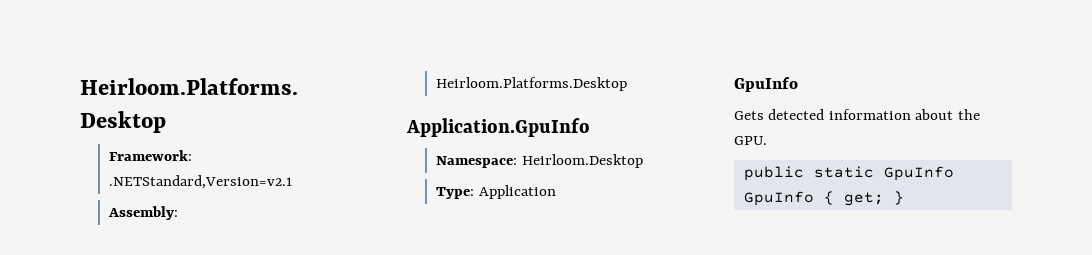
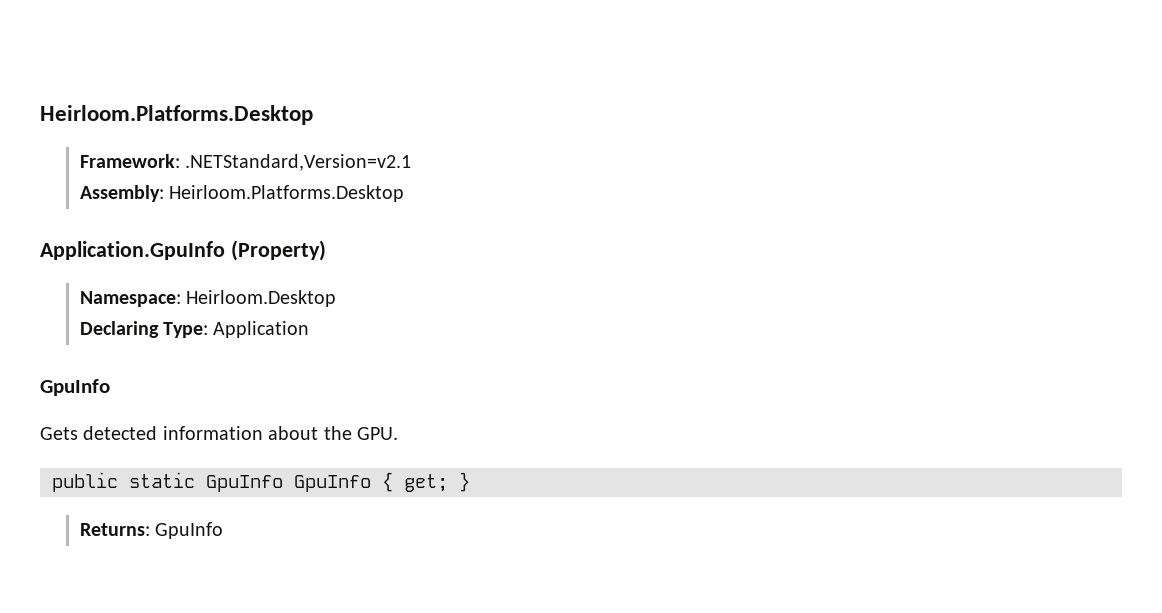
- Application.GpuInfo
+ Application.GpuInfo (Property)
- Type: Application
+ Declaring Type: Application
+ Returns: GpuInfo

